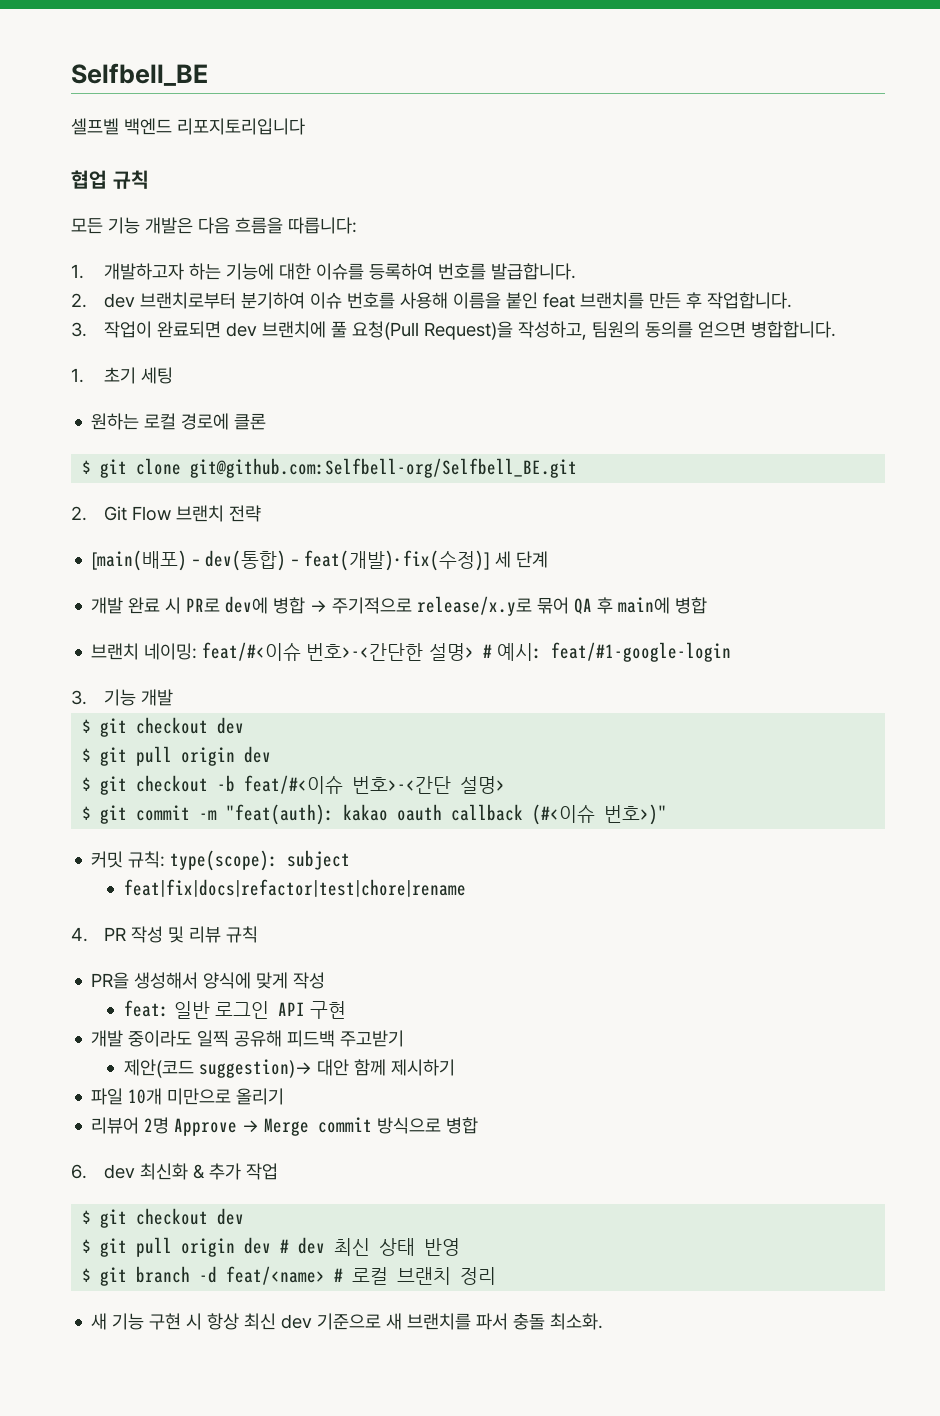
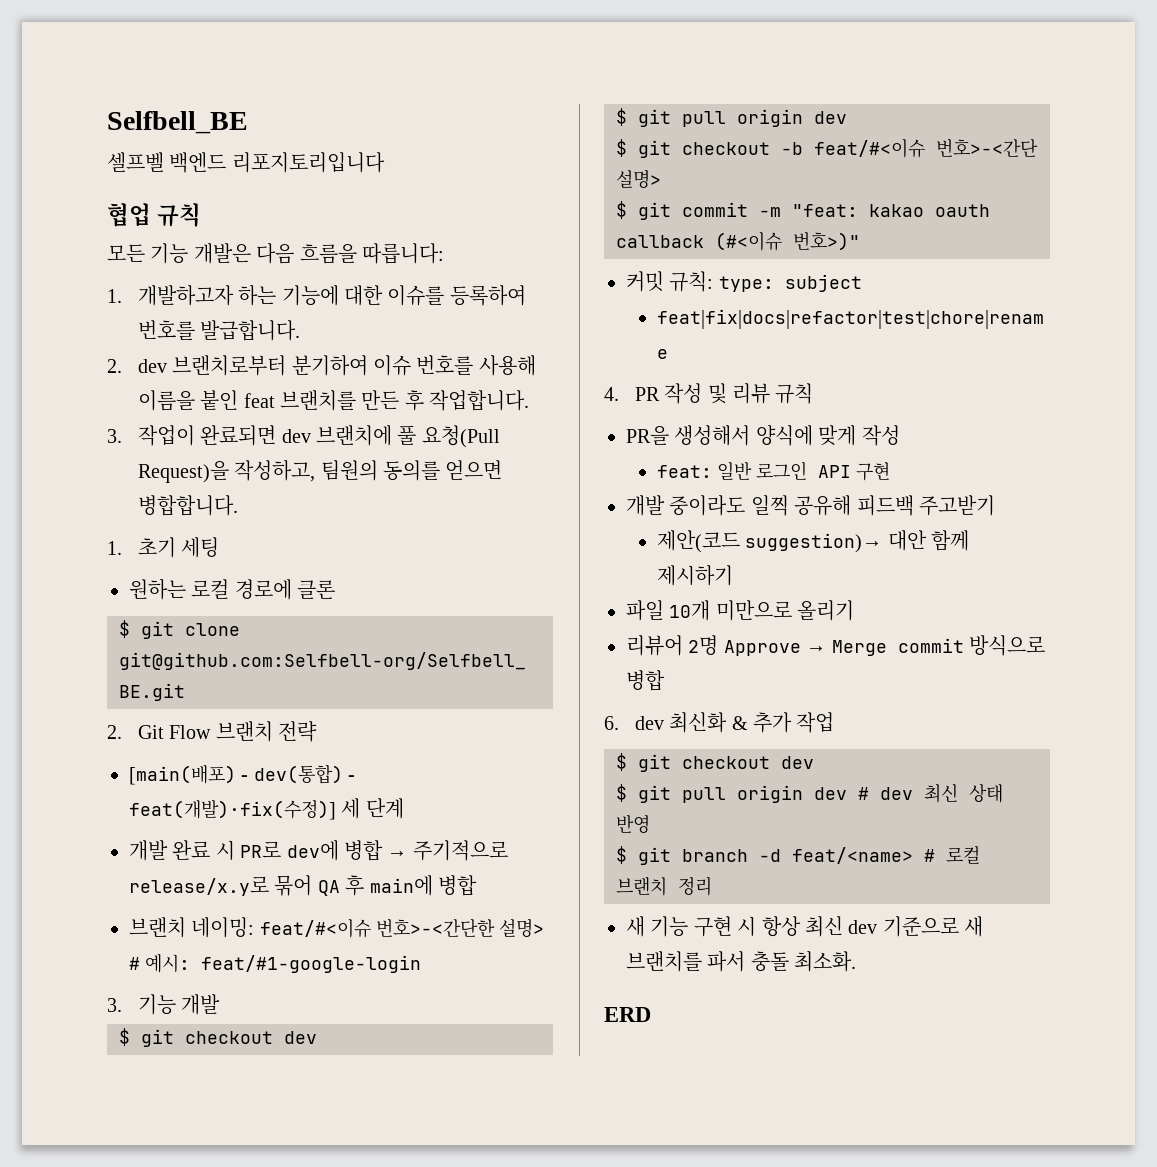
- $ git commit -m "feat(auth): kakao oauth callback (#<이슈 번호>)"
+ $ git commit -m "feat: kakao oauth callback (#<이슈 번호>)"
- 커밋 규칙: type(scope): subject
+ 커밋 규칙: type: subject
+ ERD

